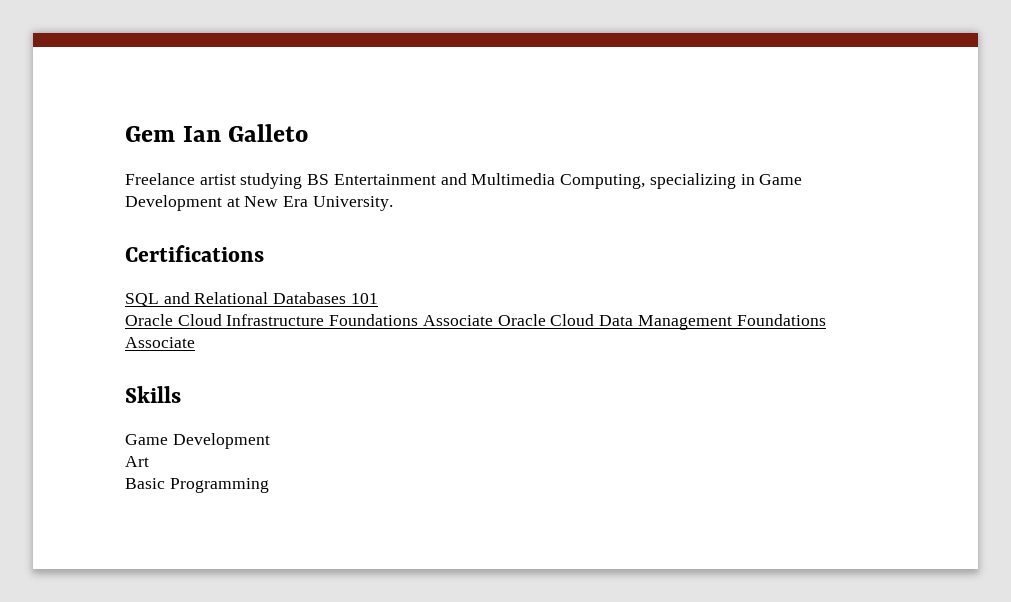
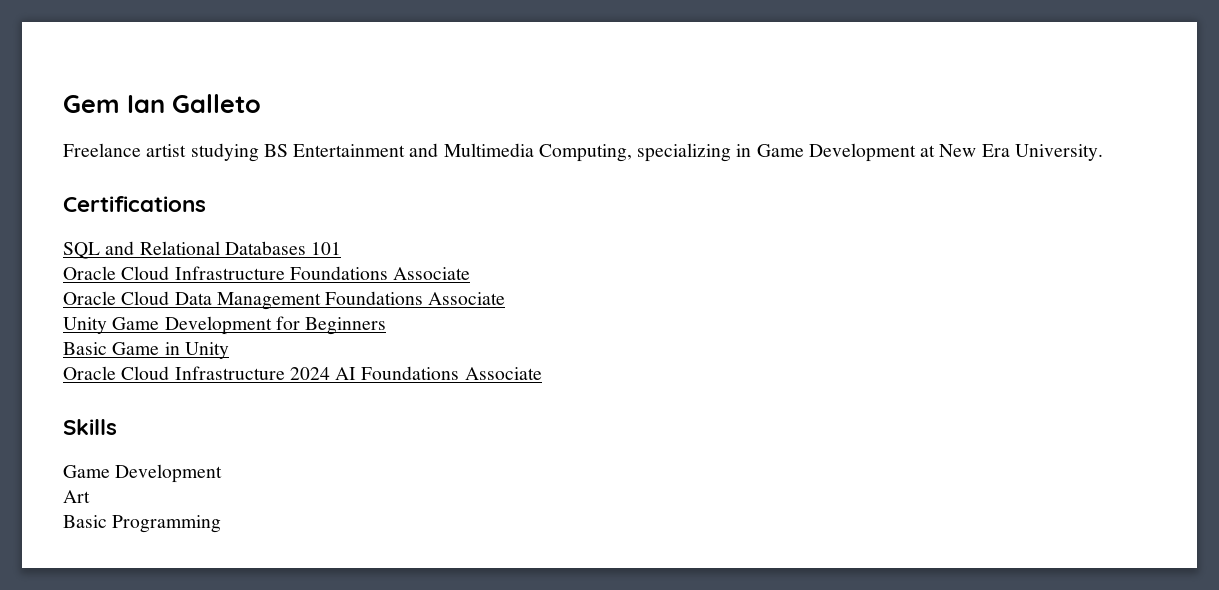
- Oracle Cloud Infrastructure Foundations Associate Oracle Cloud Data Management Foundations Associate
+ Oracle Cloud Infrastructure Foundations Associate
+ Oracle Cloud Data Management Foundations Associate
+ Unity Game Development for Beginners
+ Basic Game in Unity
+ Oracle Cloud Infrastructure 2024 AI Foundations Associate

